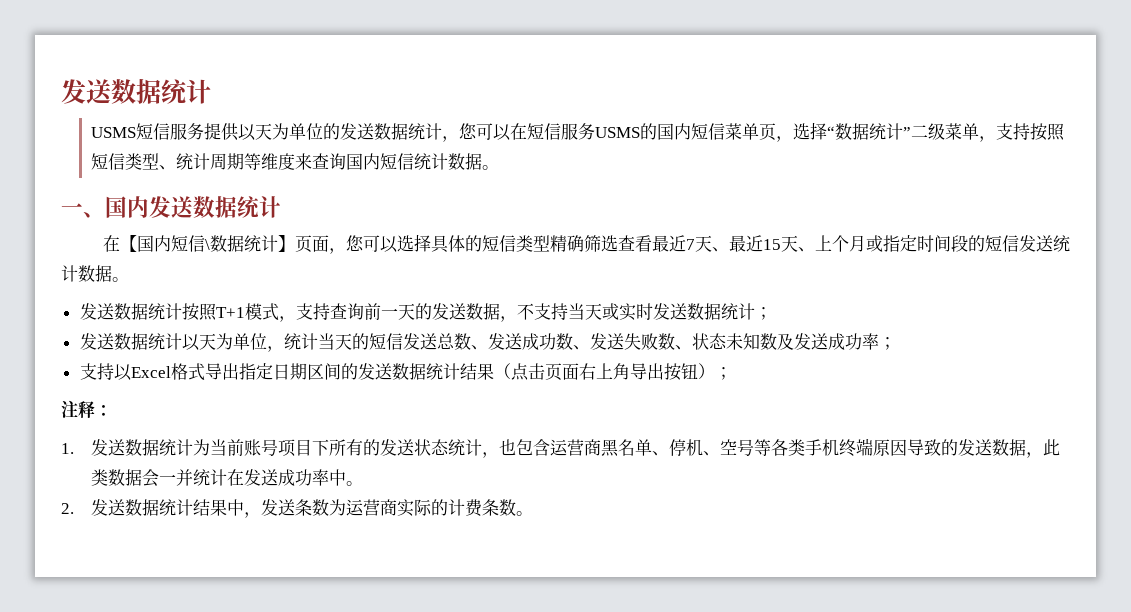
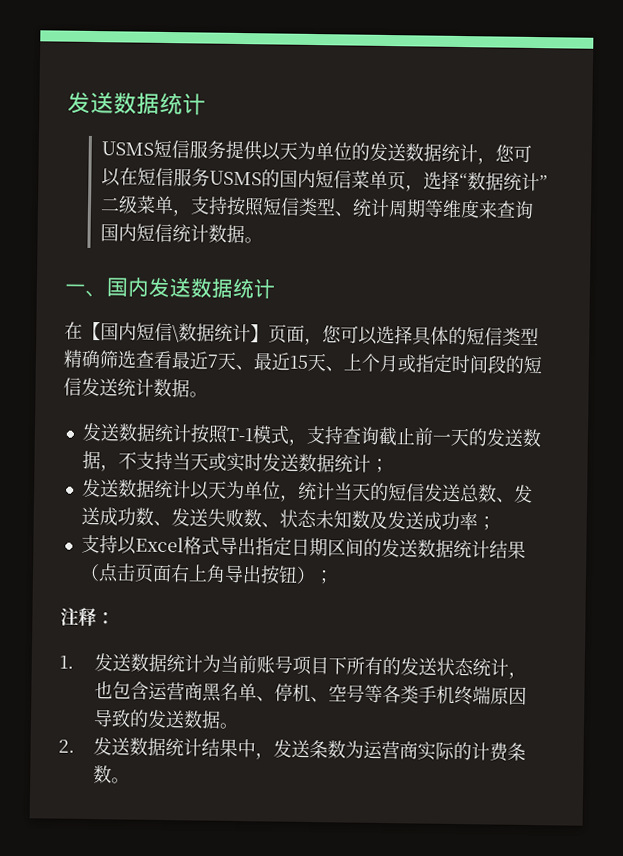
- 发送数据统计按照T+1模式，支持查询前一天的发送数据，不支持当天或实时发送数据统计；
+ 发送数据统计按照T-1模式，支持查询截止前一天的发送数据，不支持当天或实时发送数据统计；
- 1.发送数据统计为当前账号项目下所有的发送状态统计，也包含运营商黑名单、停机、空号等各类手机终端原因导致的发送数据，此类数据会一并统计在发送成功率中。
+ 1.发送数据统计为当前账号项目下所有的发送状态统计，也包含运营商黑名单、停机、空号等各类手机终端原因导致的发送数据。

